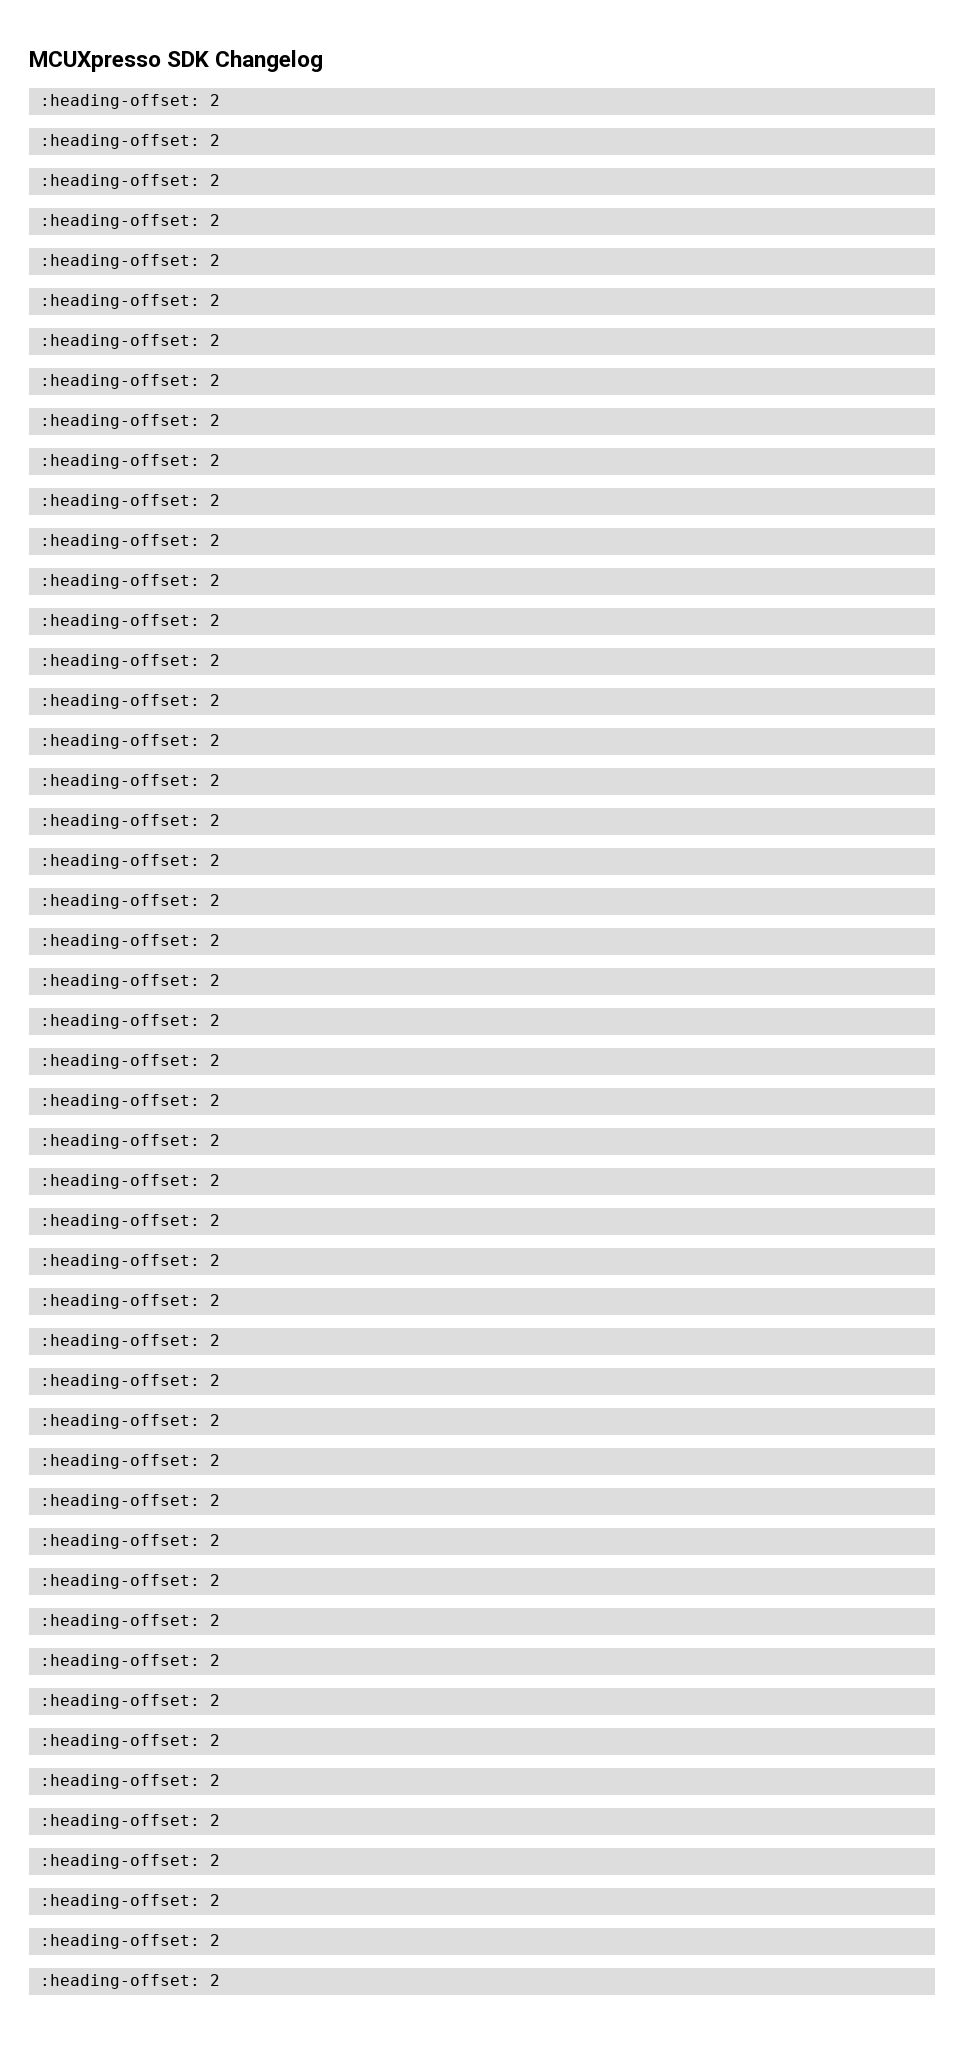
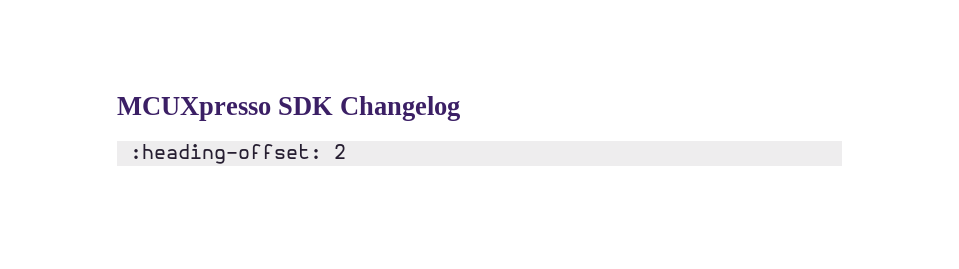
  MCUXpresso SDK Changelog
- :heading-offset: 2
- :heading-offset: 2
- :heading-offset: 2
- :heading-offset: 2
- :heading-offset: 2
- :heading-offset: 2
- :heading-offset: 2
- :heading-offset: 2
- :heading-offset: 2
- :heading-offset: 2
- :heading-offset: 2
- :heading-offset: 2
- :heading-offset: 2
- :heading-offset: 2
- :heading-offset: 2
- :heading-offset: 2
- :heading-offset: 2
- :heading-offset: 2
- :heading-offset: 2
- :heading-offset: 2
- :heading-offset: 2
- :heading-offset: 2
- :heading-offset: 2
- :heading-offset: 2
- :heading-offset: 2
- :heading-offset: 2
- :heading-offset: 2
- :heading-offset: 2
- :heading-offset: 2
- :heading-offset: 2
- :heading-offset: 2
- :heading-offset: 2
- :heading-offset: 2
- :heading-offset: 2
- :heading-offset: 2
- :heading-offset: 2
- :heading-offset: 2
- :heading-offset: 2
- :heading-offset: 2
- :heading-offset: 2
- :heading-offset: 2
- :heading-offset: 2
- :heading-offset: 2
- :heading-offset: 2
- :heading-offset: 2
- :heading-offset: 2
- :heading-offset: 2

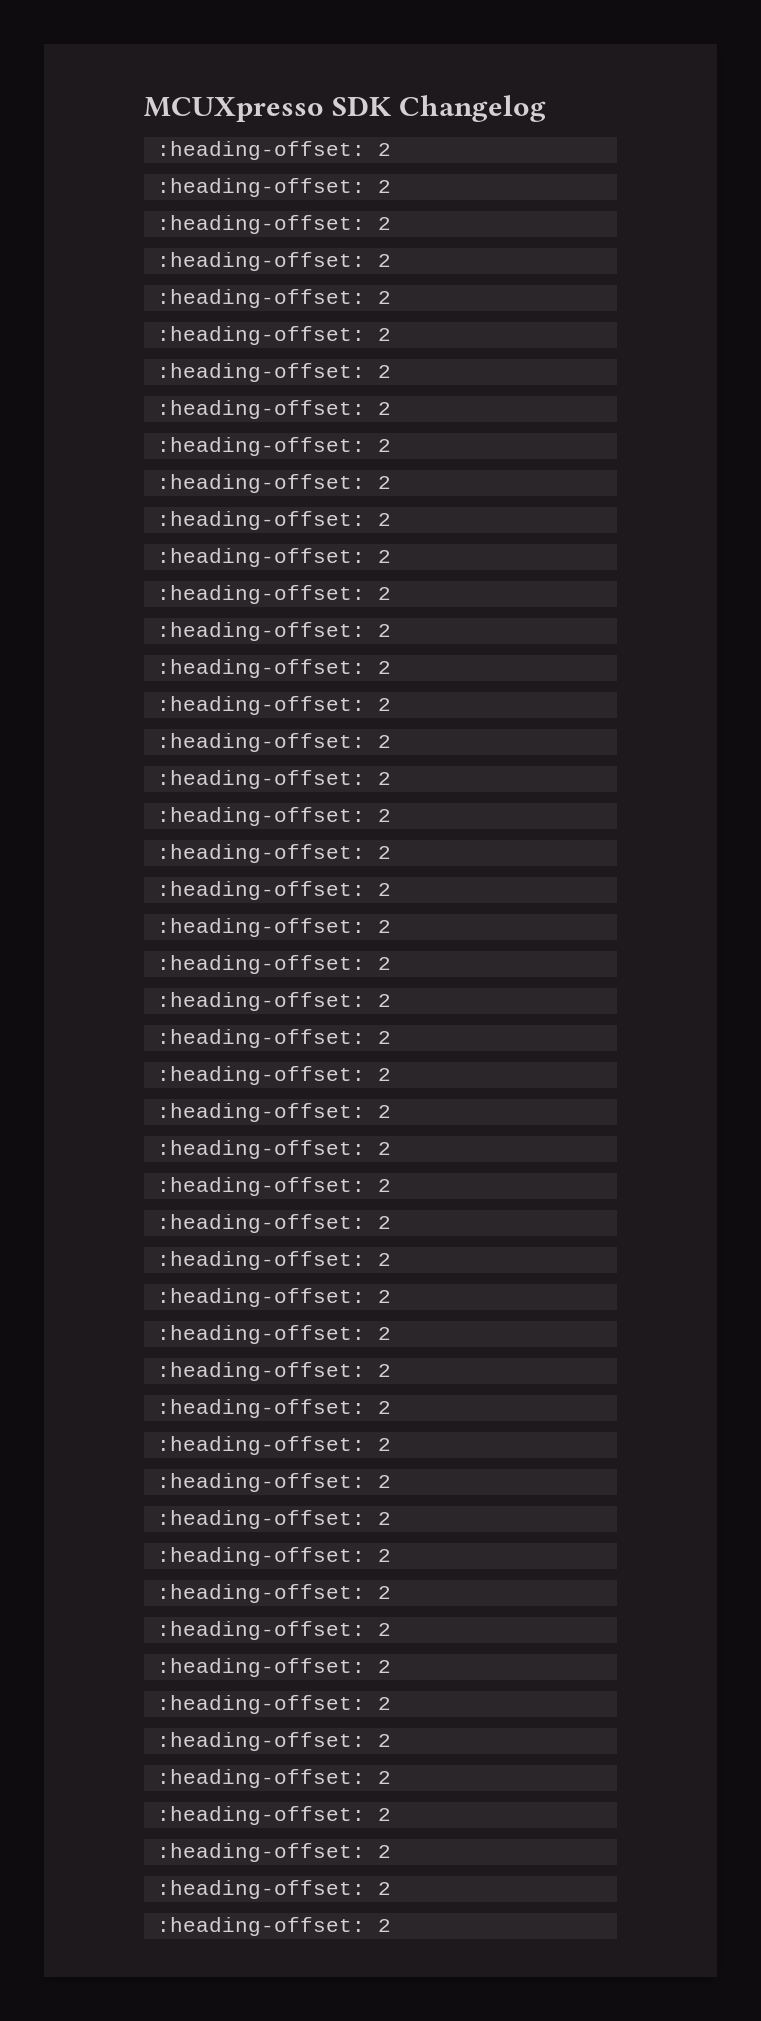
  MCUXpresso SDK Changelog
+ :heading-offset: 2
+ :heading-offset: 2
+ :heading-offset: 2
+ :heading-offset: 2
+ :heading-offset: 2
+ :heading-offset: 2
+ :heading-offset: 2
+ :heading-offset: 2
+ :heading-offset: 2
+ :heading-offset: 2
+ :heading-offset: 2
+ :heading-offset: 2
+ :heading-offset: 2
+ :heading-offset: 2
+ :heading-offset: 2
+ :heading-offset: 2
+ :heading-offset: 2
+ :heading-offset: 2
+ :heading-offset: 2
+ :heading-offset: 2
+ :heading-offset: 2
+ :heading-offset: 2
+ :heading-offset: 2
+ :heading-offset: 2
+ :heading-offset: 2
+ :heading-offset: 2
+ :heading-offset: 2
+ :heading-offset: 2
+ :heading-offset: 2
+ :heading-offset: 2
+ :heading-offset: 2
+ :heading-offset: 2
+ :heading-offset: 2
+ :heading-offset: 2
+ :heading-offset: 2
+ :heading-offset: 2
+ :heading-offset: 2
+ :heading-offset: 2
+ :heading-offset: 2
+ :heading-offset: 2
+ :heading-offset: 2
+ :heading-offset: 2
+ :heading-offset: 2
+ :heading-offset: 2
+ :heading-offset: 2
+ :heading-offset: 2
+ :heading-offset: 2
+ :heading-offset: 2

